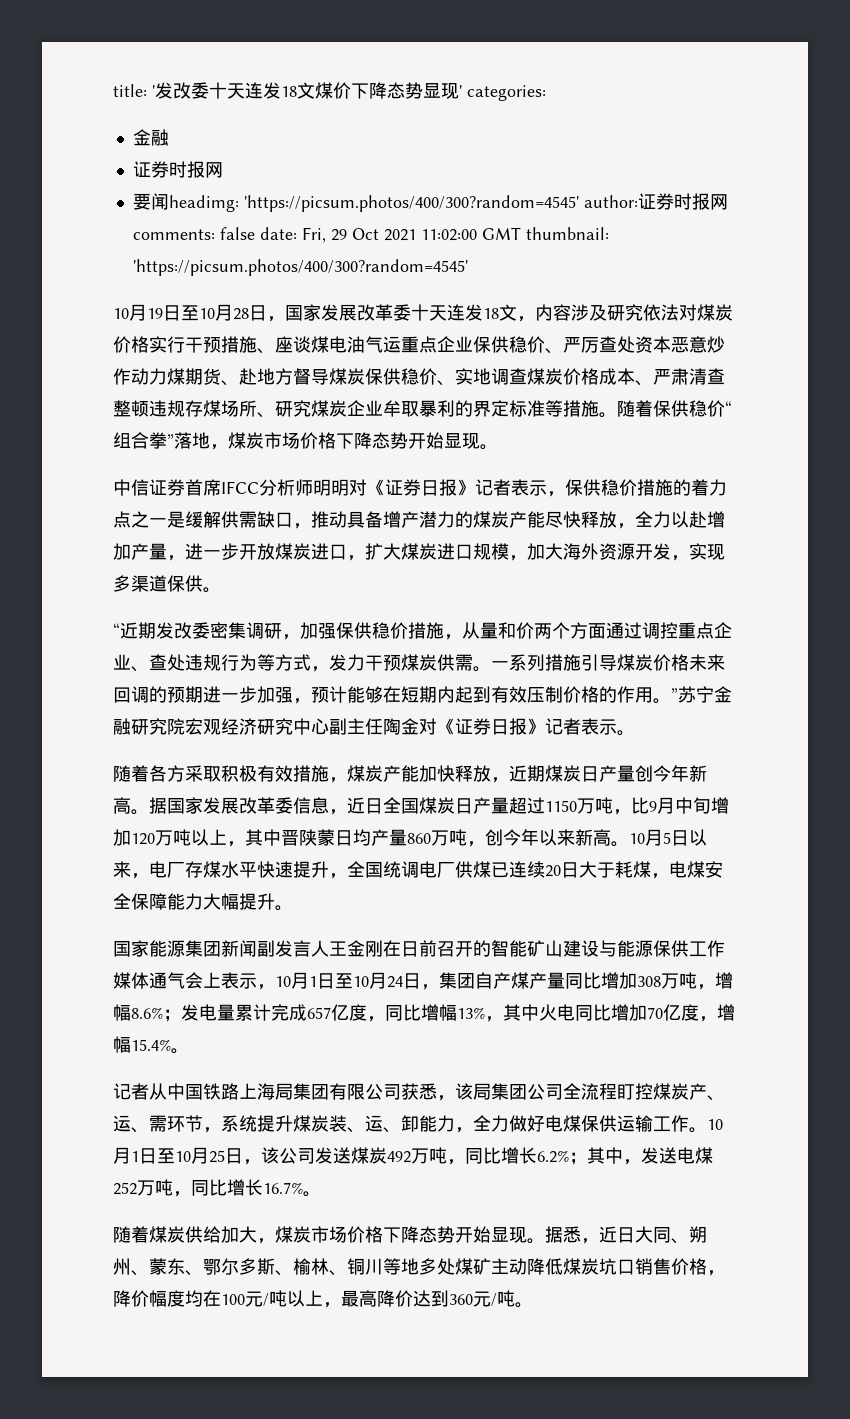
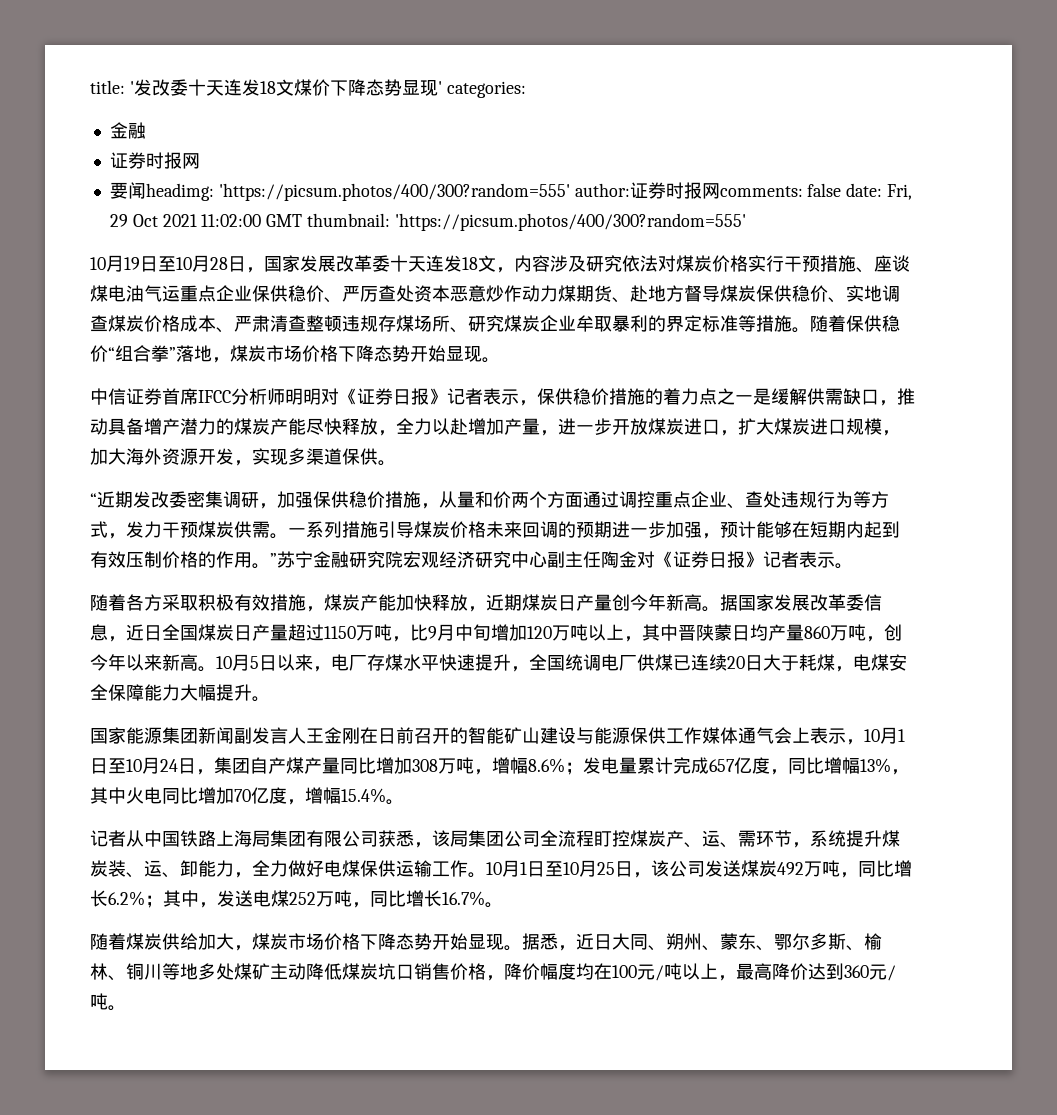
- 要闻headimg: 'https://picsum.photos/400/300?random=4545' author:证券时报网comments: false date: Fri, 29 Oct 2021 11:02:00 GMT thumbnail: 'https://picsum.photos/400/300?random=4545'
+ 要闻headimg: 'https://picsum.photos/400/300?random=555' author:证券时报网comments: false date: Fri, 29 Oct 2021 11:02:00 GMT thumbnail: 'https://picsum.photos/400/300?random=555'

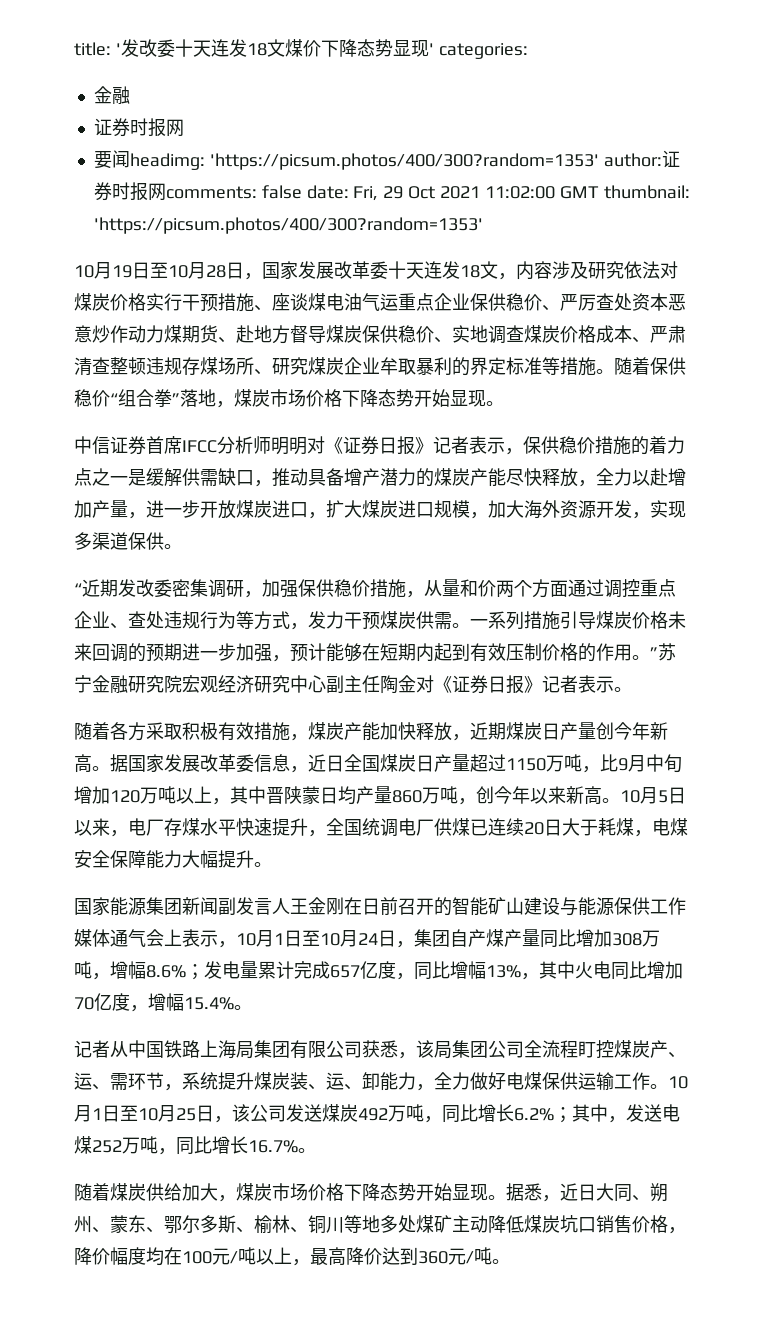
- 要闻headimg: 'https://picsum.photos/400/300?random=555' author:证券时报网comments: false date: Fri, 29 Oct 2021 11:02:00 GMT thumbnail: 'https://picsum.photos/400/300?random=555'
+ 要闻headimg: 'https://picsum.photos/400/300?random=1353' author:证券时报网comments: false date: Fri, 29 Oct 2021 11:02:00 GMT thumbnail: 'https://picsum.photos/400/300?random=1353'

